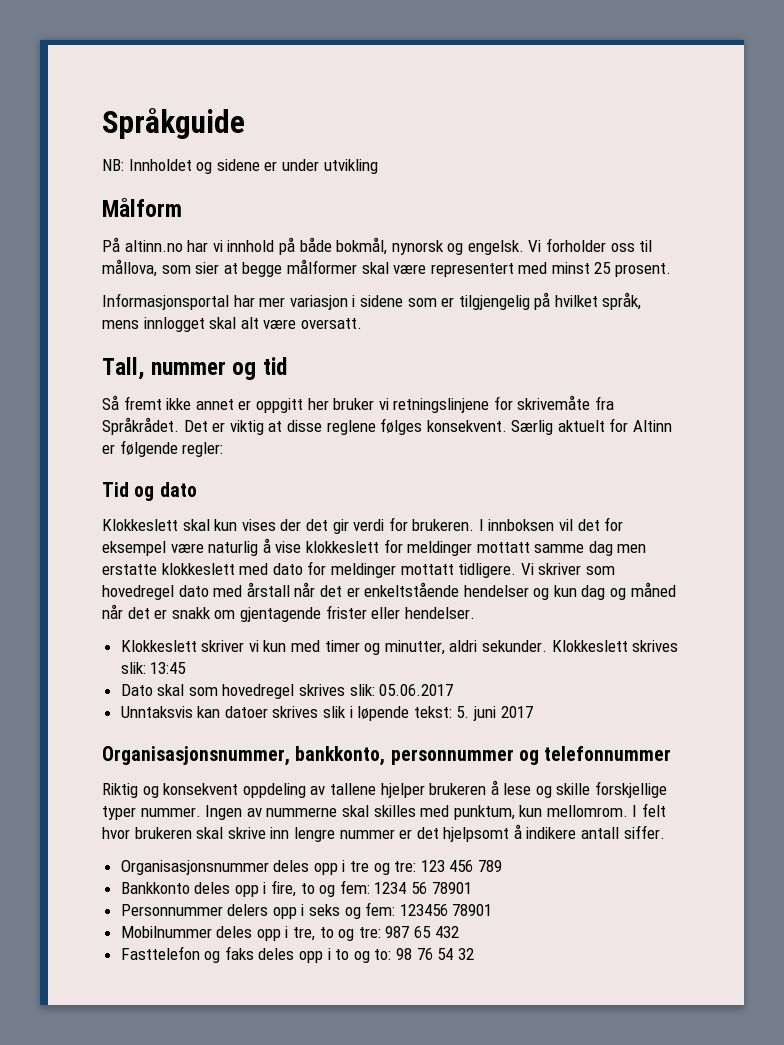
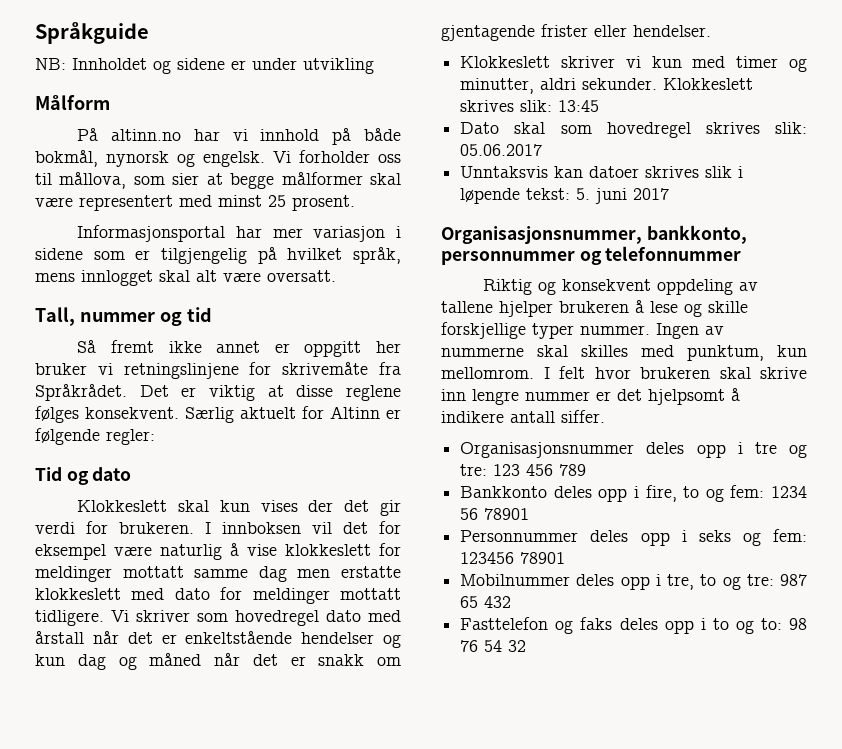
- Personnummer delers opp i seks og fem: 123456 78901
+ Personnummer deles opp i seks og fem: 123456 78901

